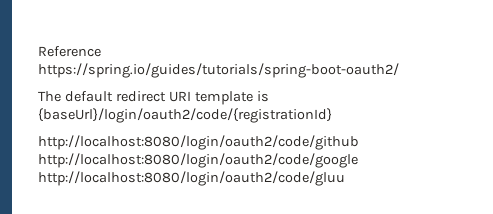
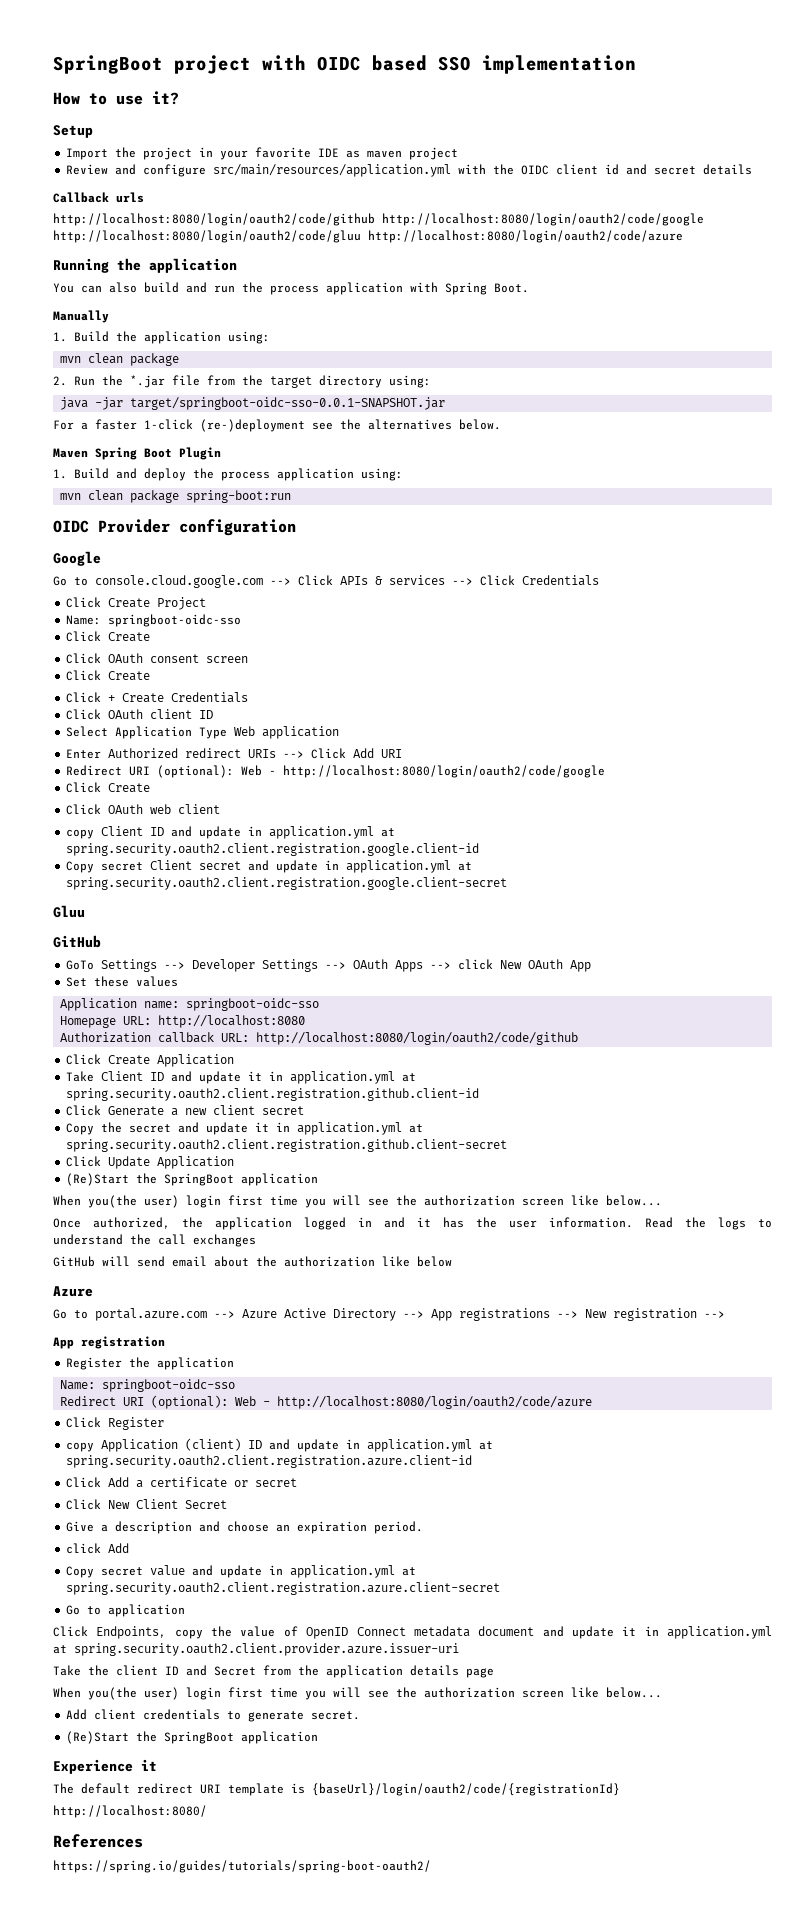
- Reference https://spring.io/guides/tutorials/spring-boot-oauth2/
+ SpringBoot project with OIDC based SSO implementation
+ How to use it?
+ Setup
+ Import the project in your favorite IDE as maven project
+ Review and configure src/main/resources/application.yml with the OIDC client id and secret details
+ Callback urls
+ http://localhost:8080/login/oauth2/code/github http://localhost:8080/login/oauth2/code/google http://localhost:8080/login/oauth2/code/gluu http://localhost:8080/login/oauth2/code/azure
+ Running the application
+ You can also build and run the process application with Spring Boot.
+ Manually
+ 1. Build the application using:
+ mvn clean package
+ 2. Run the *.jar file from the target directory using:
+ java -jar target/springboot-oidc-sso-0.0.1-SNAPSHOT.jar
+ For a faster 1-click (re-)deployment see the alternatives below.
+ Maven Spring Boot Plugin
+ 1. Build and deploy the process application using:
+ mvn clean package spring-boot:run
+ OIDC Provider configuration
+ Google
+ Go to console.cloud.google.com --> Click APIs & services --> Click Credentials
+ Click Create Project
+ Name: springboot-oidc-sso
+ Click Create
+ Click OAuth consent screen
+ Click Create
+ Click + Create Credentials
+ Click OAuth client ID
+ Select Application Type Web application
+ Enter Authorized redirect URIs --> Click Add URI
+ Redirect URI (optional): Web - http://localhost:8080/login/oauth2/code/google
+ Click Create
+ Click OAuth web client
+ copy Client ID and update in application.yml at spring.security.oauth2.client.registration.google.client-id
+ Copy secret Client secret and update in application.yml at spring.security.oauth2.client.registration.google.client-secret
+ Gluu
+ GitHub
+ GoTo Settings --> Developer Settings --> OAuth Apps --> click New OAuth App
+ Set these values
+ Application name: springboot-oidc-sso
+ Homepage URL: http://localhost:8080
+ Authorization callback URL: http://localhost:8080/login/oauth2/code/github
+ Click Create Application
+ Take Client ID and update it in application.yml at spring.security.oauth2.client.registration.github.client-id
+ Click Generate a new client secret
+ Copy the secret and update it in application.yml at spring.security.oauth2.client.registration.github.client-secret
+ Click Update Application
+ (Re)Start the SpringBoot application
+ When you(the user) login first time you will see the authorization screen like below...
+ Once authorized, the application logged in and it has the user information. Read the logs to understand the call exchanges
+ GitHub will send email about the authorization like below
+ Azure
+ Go to portal.azure.com --> Azure Active Directory --> App registrations --> New registration -->
+ App registration
+ Register the application
+ Name: springboot-oidc-sso
+ Redirect URI (optional): Web - http://localhost:8080/login/oauth2/code/azure
+ Click Register
+ copy Application (client) ID and update in application.yml at spring.security.oauth2.client.registration.azure.client-id
+ Click Add a certificate or secret
+ Click New Client Secret
+ Give a description and choose an expiration period.
+ click Add
+ Copy secret value and update in application.yml at spring.security.oauth2.client.registration.azure.client-secret
+ Go to application
+ Click Endpoints, copy the value of OpenID Connect metadata document and update it in application.yml at spring.security.oauth2.client.provider.azure.issuer-uri
+ Take the client ID and Secret from the application details page
+ When you(the user) login first time you will see the authorization screen like below...
+ Add client credentials to generate secret.
+ (Re)Start the SpringBoot application
+ Experience it
- http://localhost:8080/login/oauth2/code/github http://localhost:8080/login/oauth2/code/google http://localhost:8080/login/oauth2/code/gluu
+ http://localhost:8080/
+ References
+ https://spring.io/guides/tutorials/spring-boot-oauth2/

